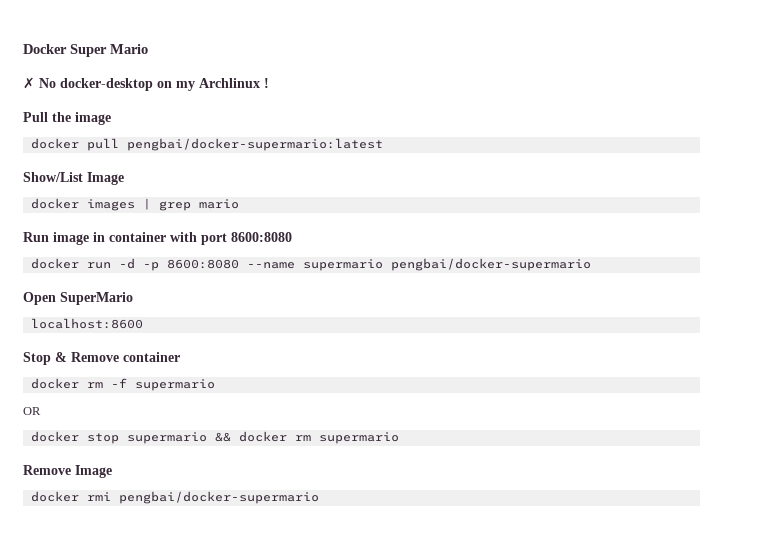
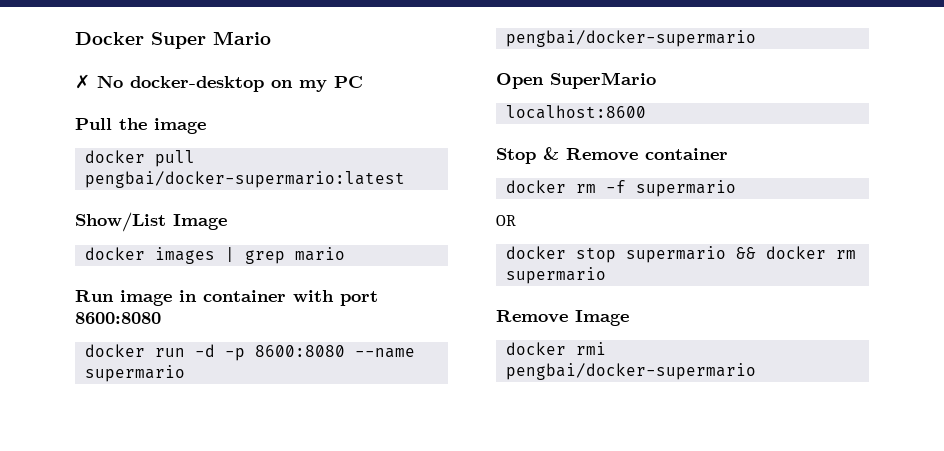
- ✗ No docker-desktop on my Archlinux !
+ ✗ No docker-desktop on my PC

